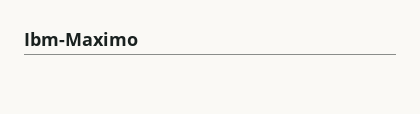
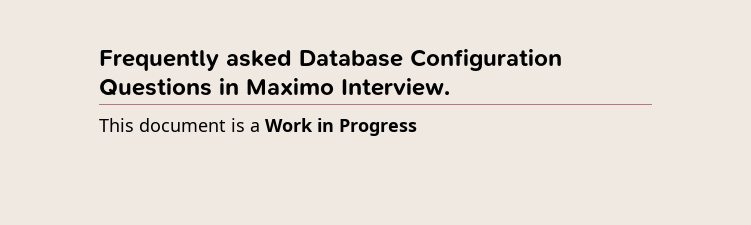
- Ibm-Maximo
+ Frequently asked Database Configuration Questions in Maximo Interview.
+ This document is a Work in Progress

